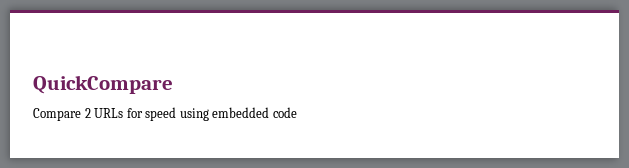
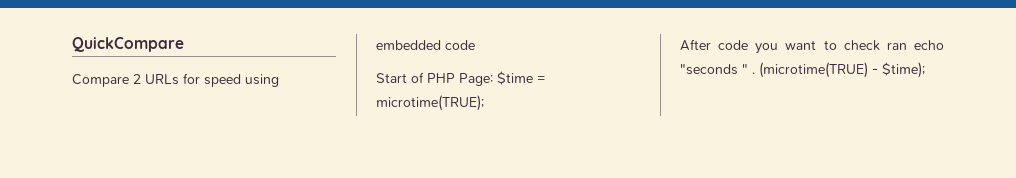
+ Start of PHP Page: $time = microtime(TRUE);
+ After code you want to check ran echo "seconds " . (microtime(TRUE) - $time);

